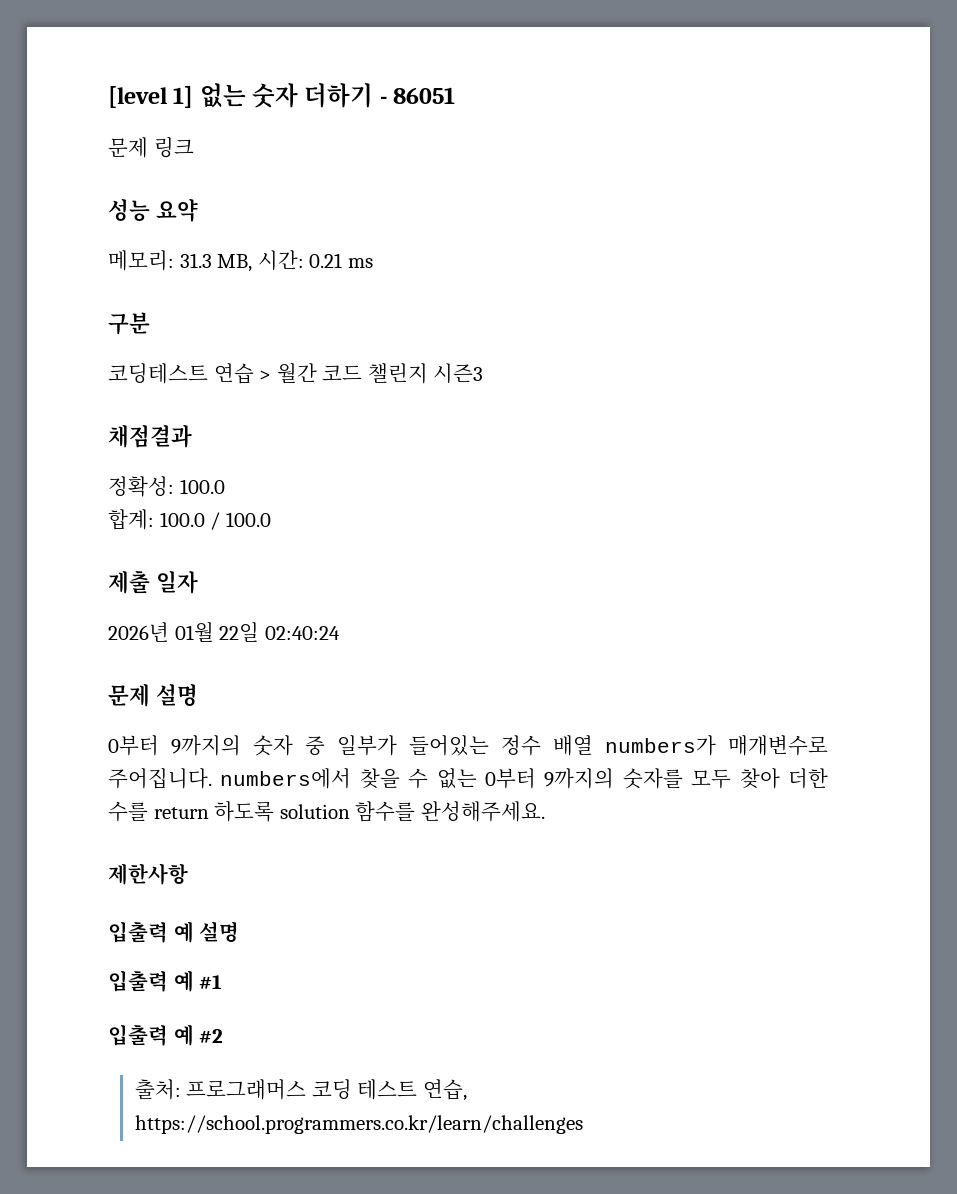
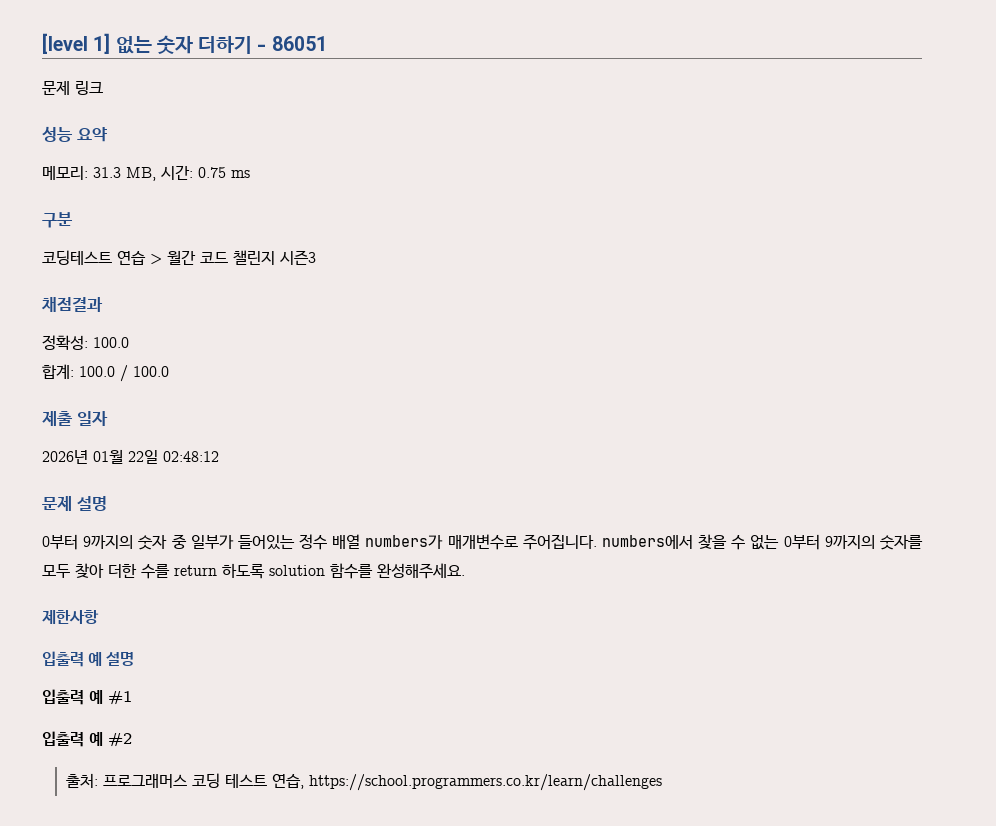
- 메모리: 31.3 MB, 시간: 0.21 ms
+ 메모리: 31.3 MB, 시간: 0.75 ms
- 2026년 01월 22일 02:40:24
+ 2026년 01월 22일 02:48:12

